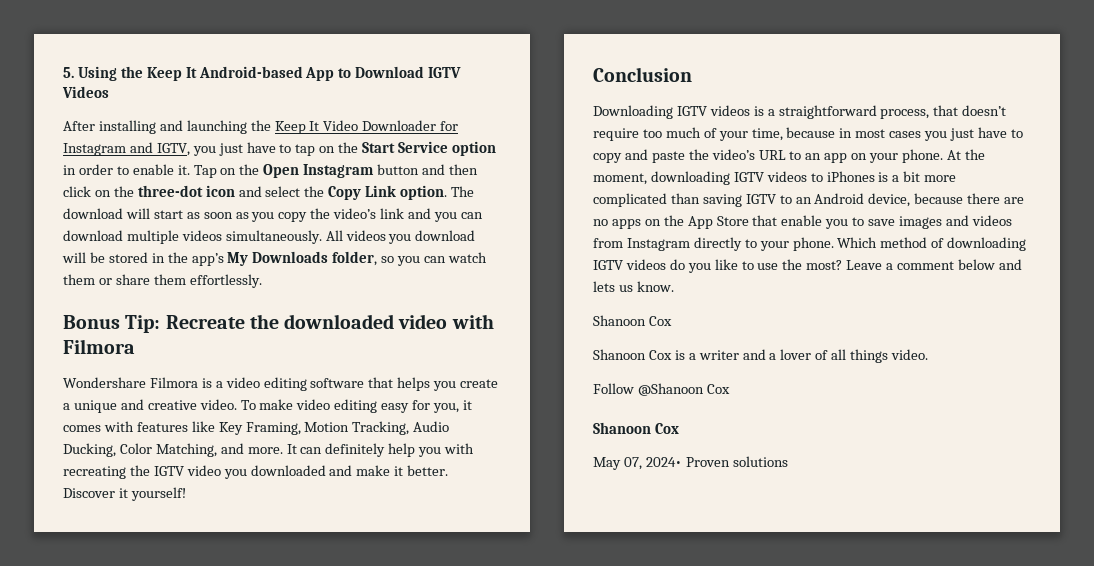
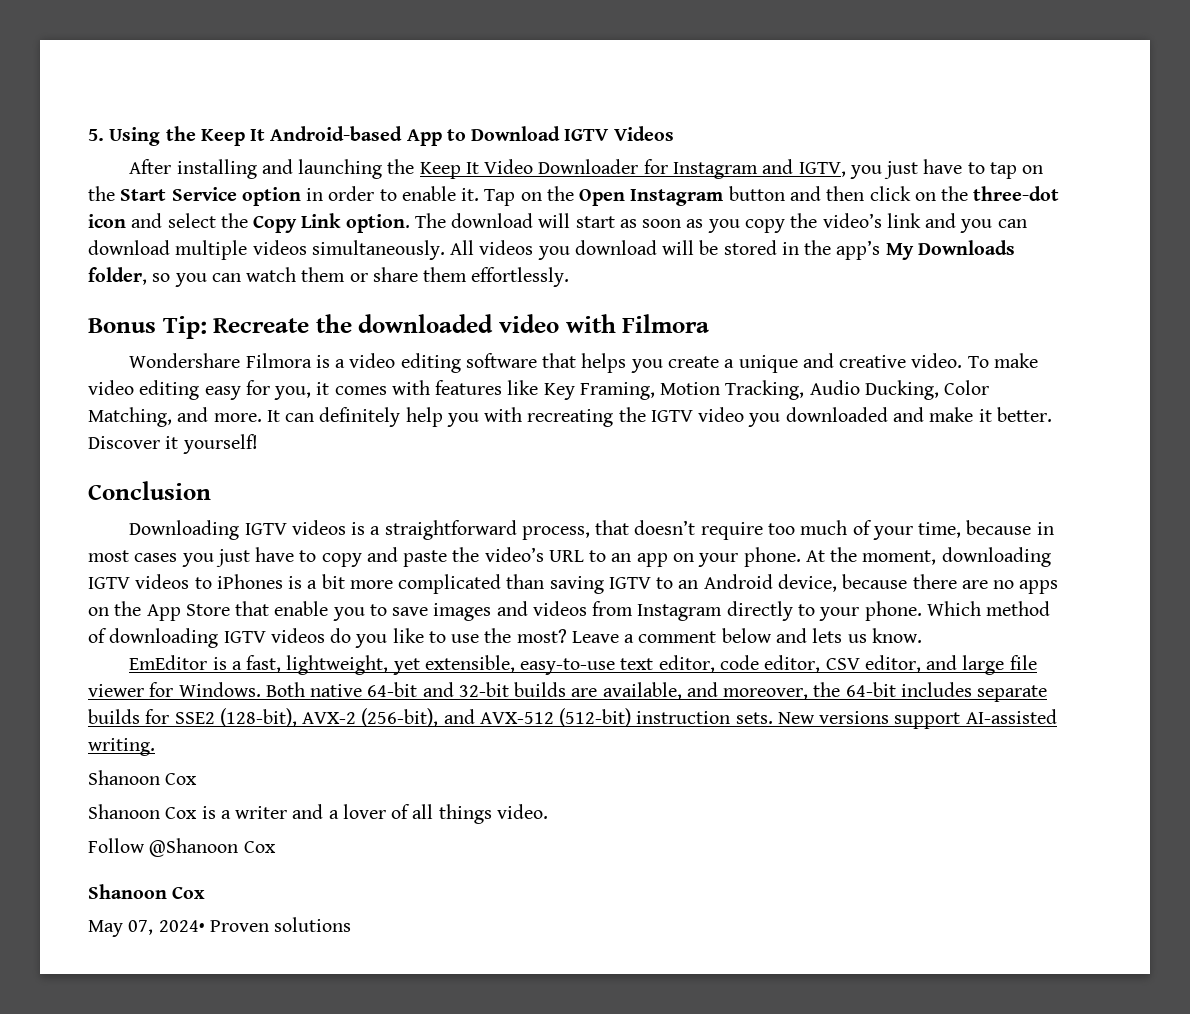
+ EmEditor is a fast, lightweight, yet extensible, easy-to-use text editor, code editor, CSV editor, and large file viewer for Windows. Both native 64-bit and 32-bit builds are available, and moreover, the 64-bit includes separate builds for SSE2 (128-bit), AVX-2 (256-bit), and AVX-512 (512-bit) instruction sets. New versions support AI-assisted writing.

